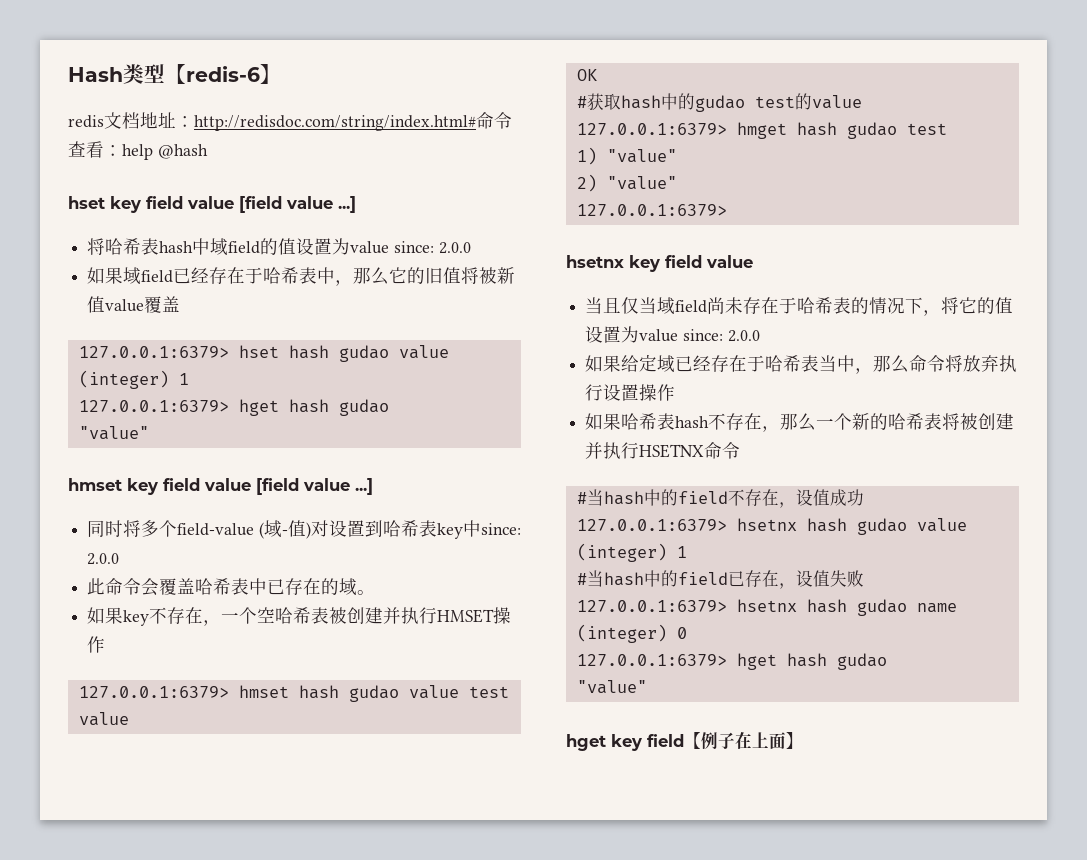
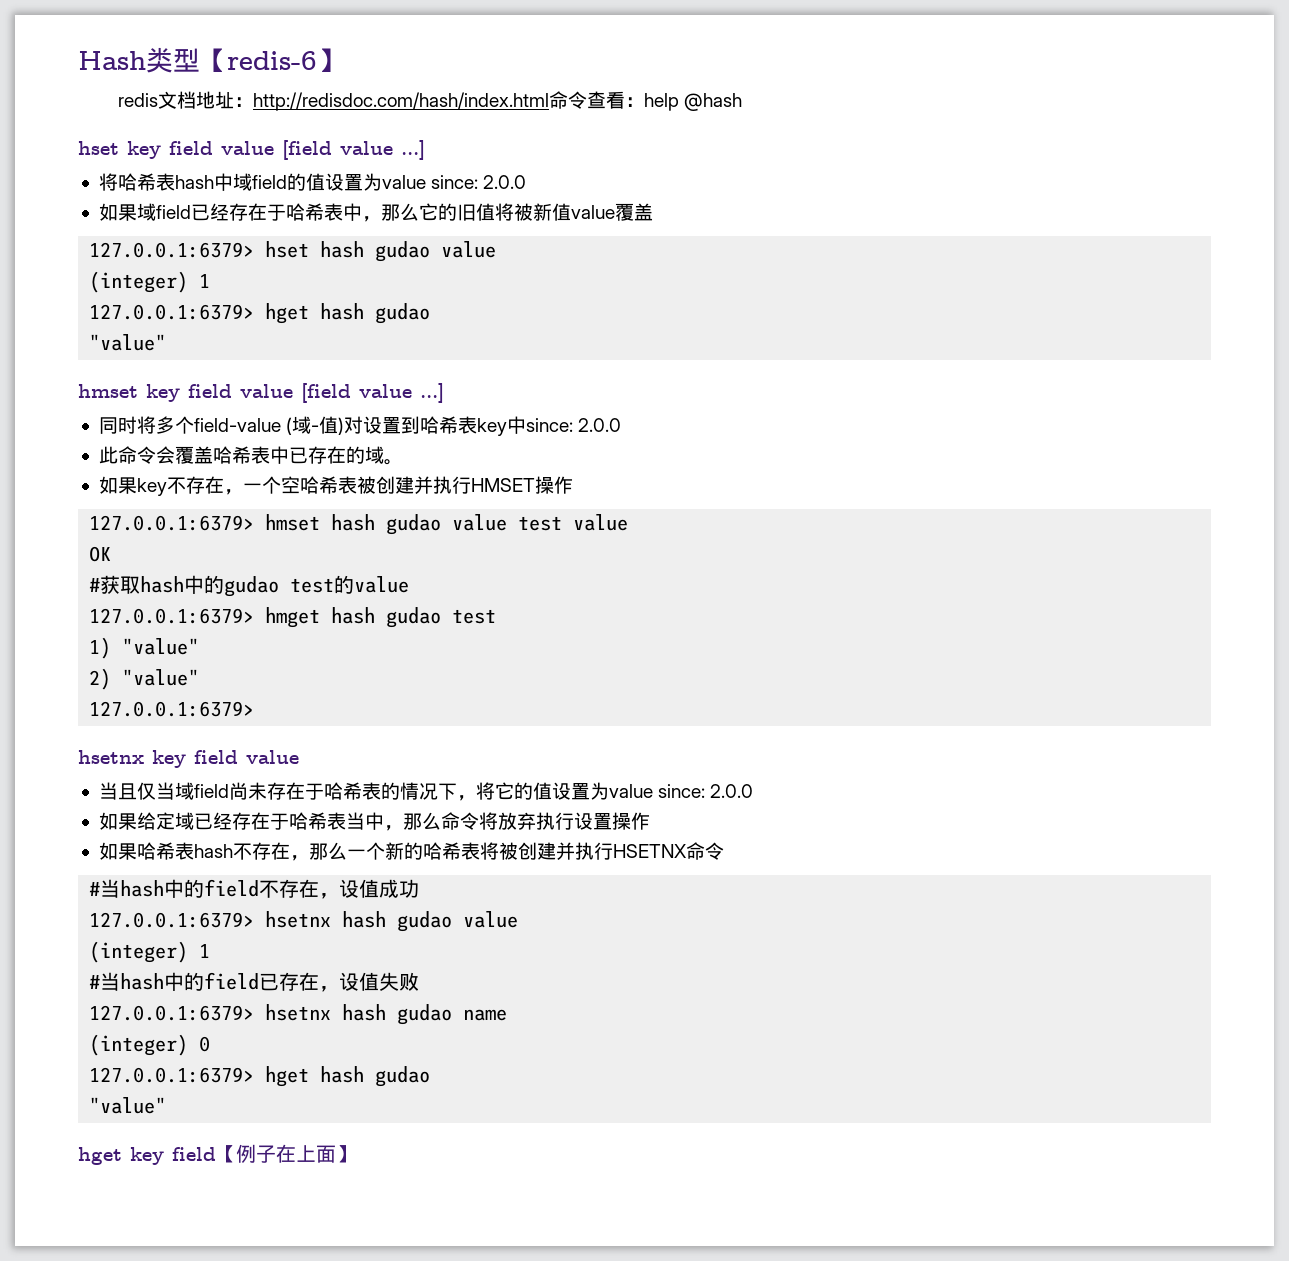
- redis文档地址：http://redisdoc.com/string/index.html#命令查看：help @hash
+ redis文档地址：http://redisdoc.com/hash/index.html命令查看：help @hash

